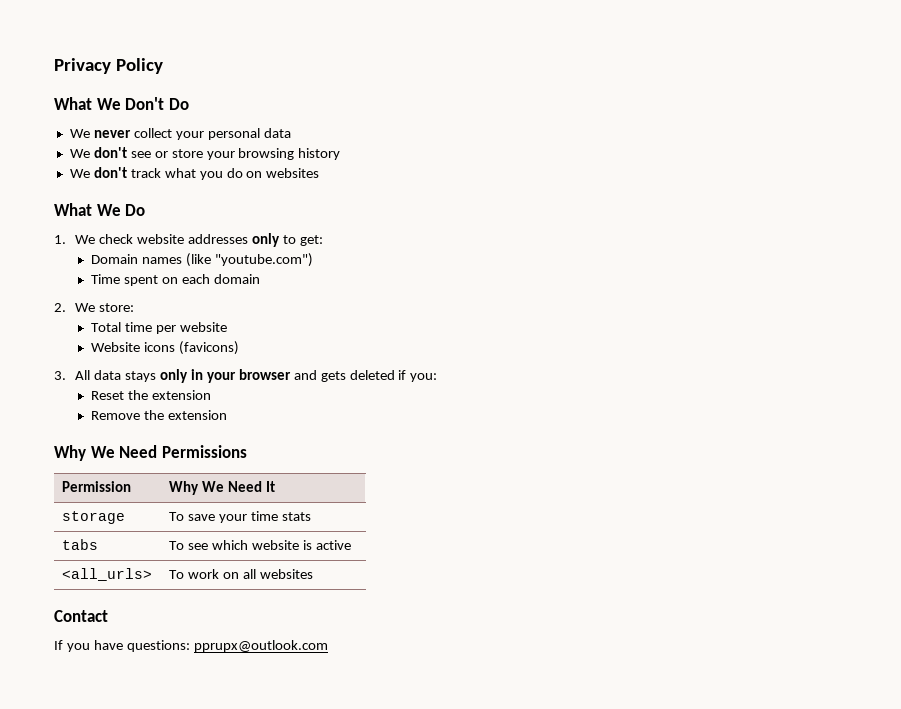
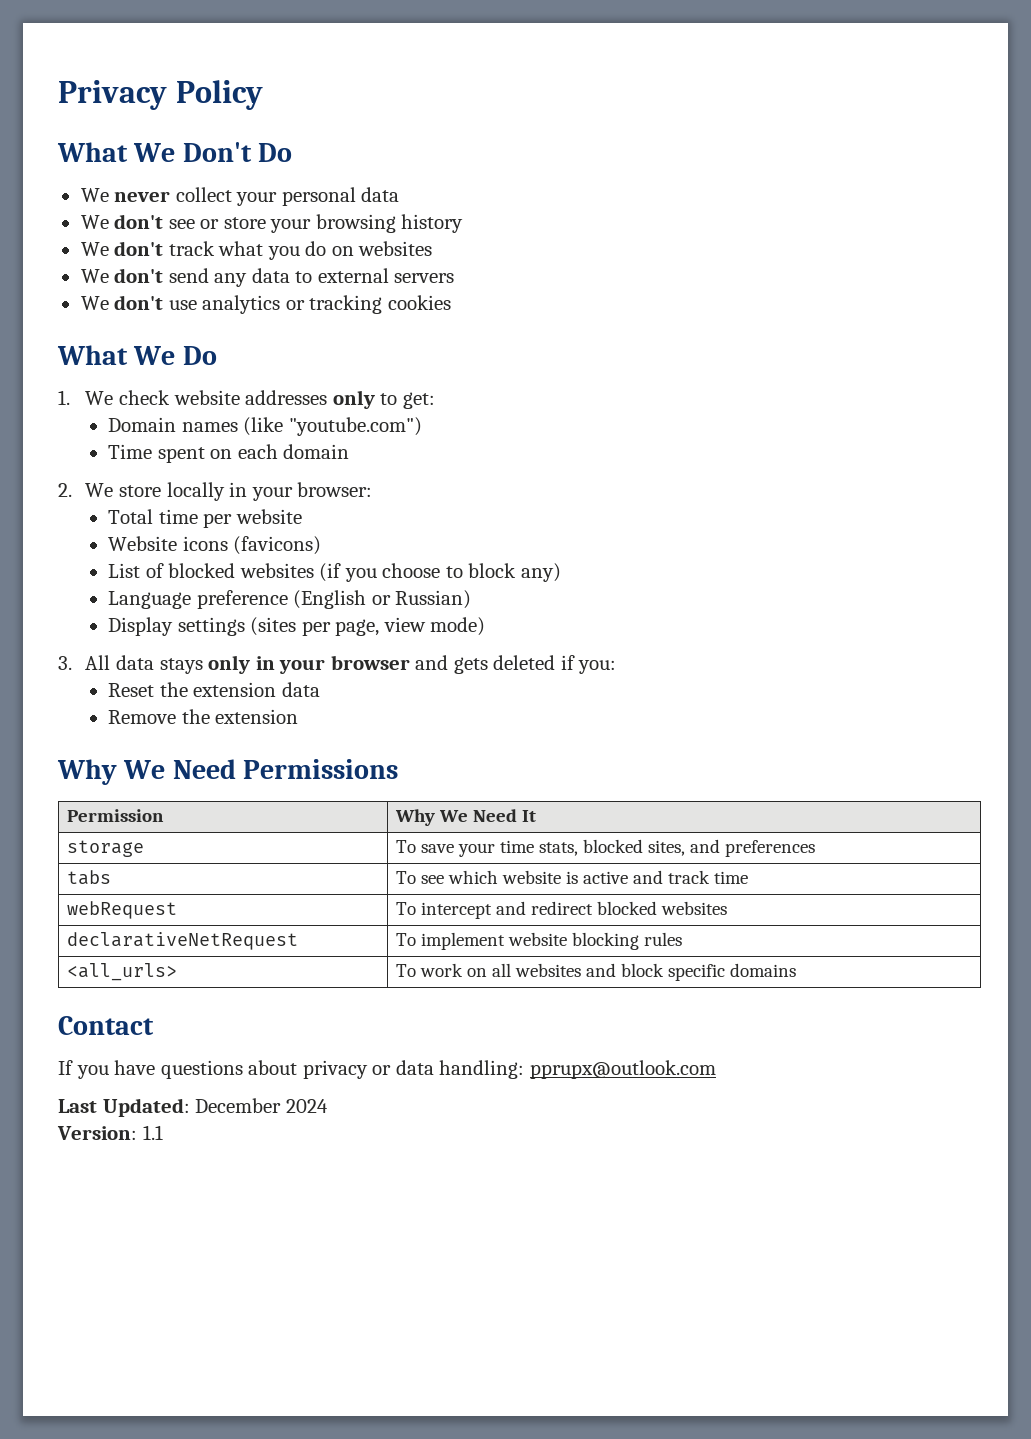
+ We don't send any data to external servers
+ We don't use analytics or tracking cookies
- 2. We store:
+ 2. We store locally in your browser:
+ List of blocked websites (if you choose to block any)
+ Language preference (English or Russian)
+ Display settings (sites per page, view mode)
- Reset the extension
+ Reset the extension data
- storage | To save your time stats
+ storage | To save your time stats, blocked sites, and preferences
- tabs | To see which website is active
+ tabs | To see which website is active and track time
+ webRequest | To intercept and redirect blocked websites
+ declarativeNetRequest | To implement website blocking rules
- <all_urls> | To work on all websites
+ <all_urls> | To work on all websites and block specific domains
- If you have questions: pprupx@outlook.com
+ If you have questions about privacy or data handling: pprupx@outlook.com
+ Last Updated: December 2024
+ Version: 1.1

